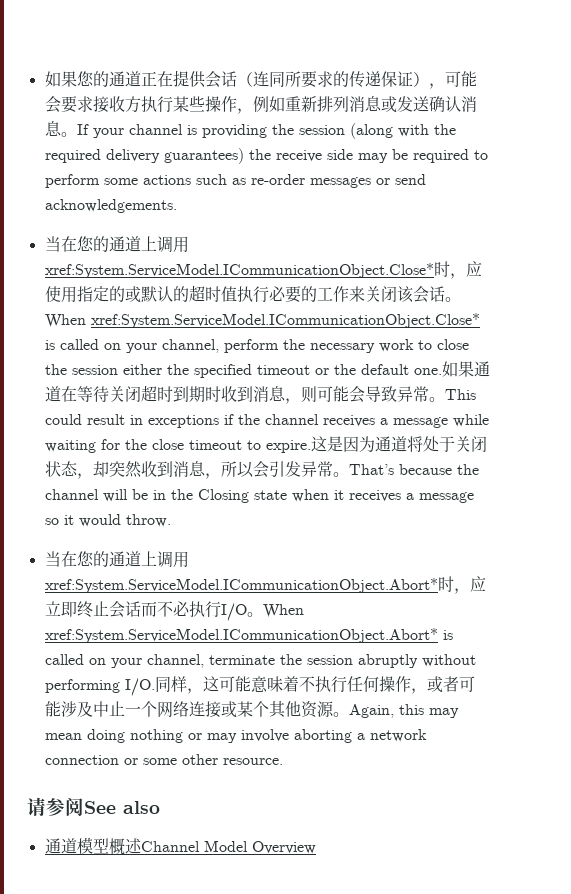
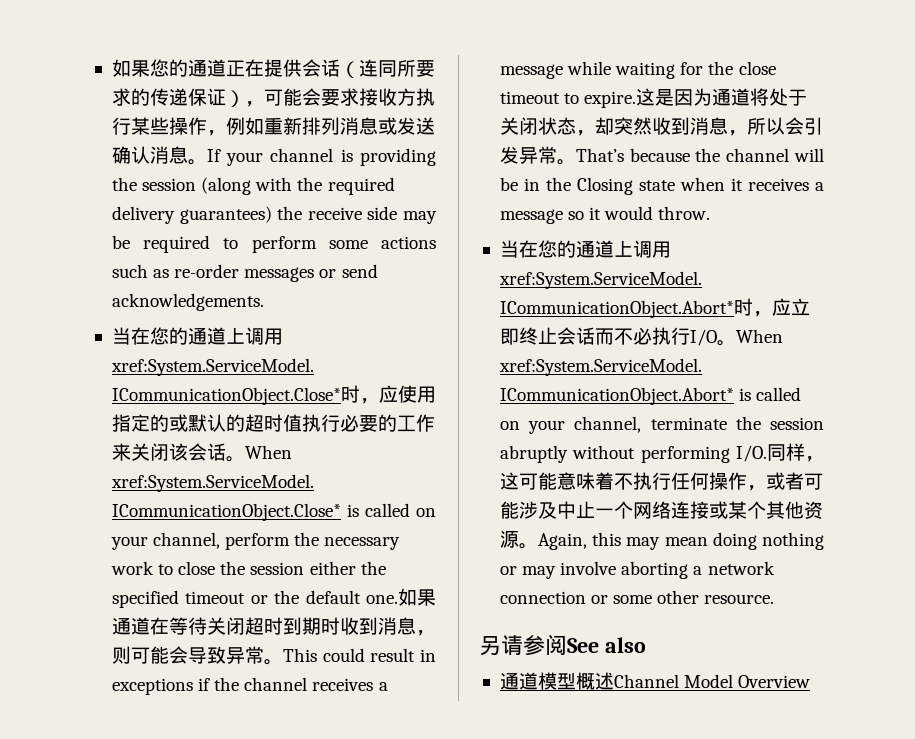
- 请参阅See also
+ 另请参阅See also

